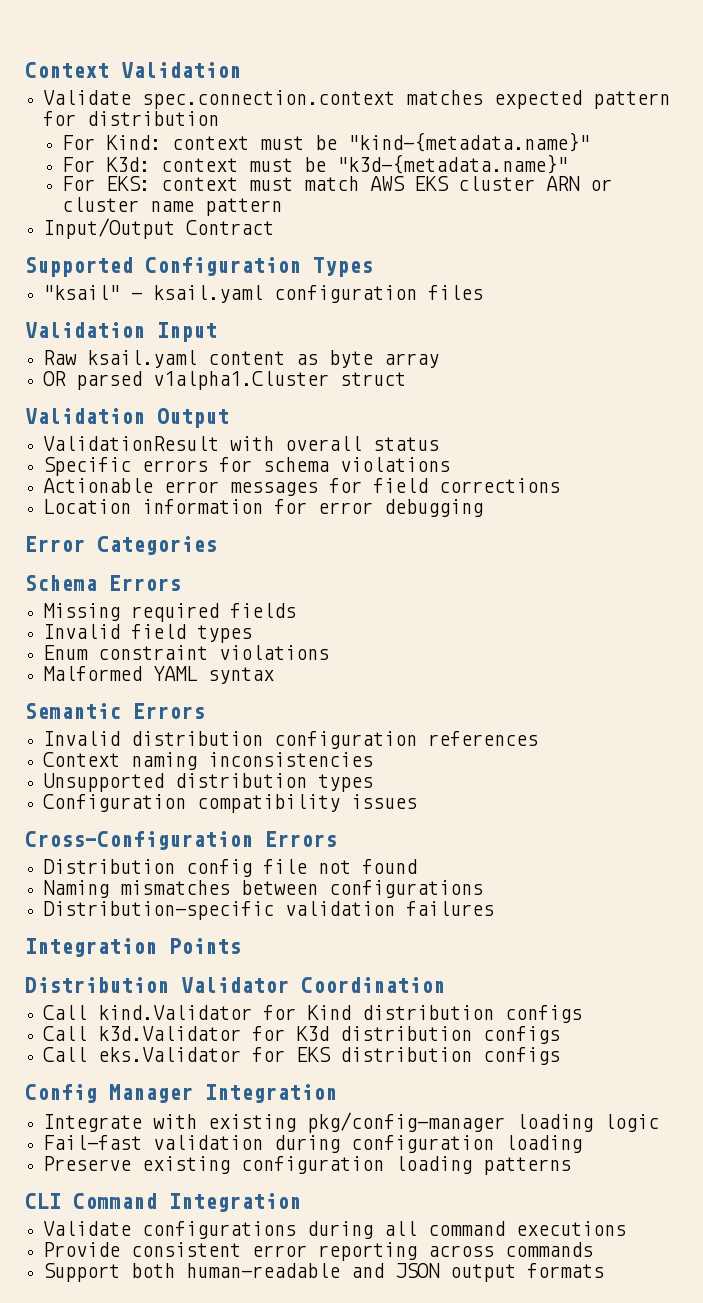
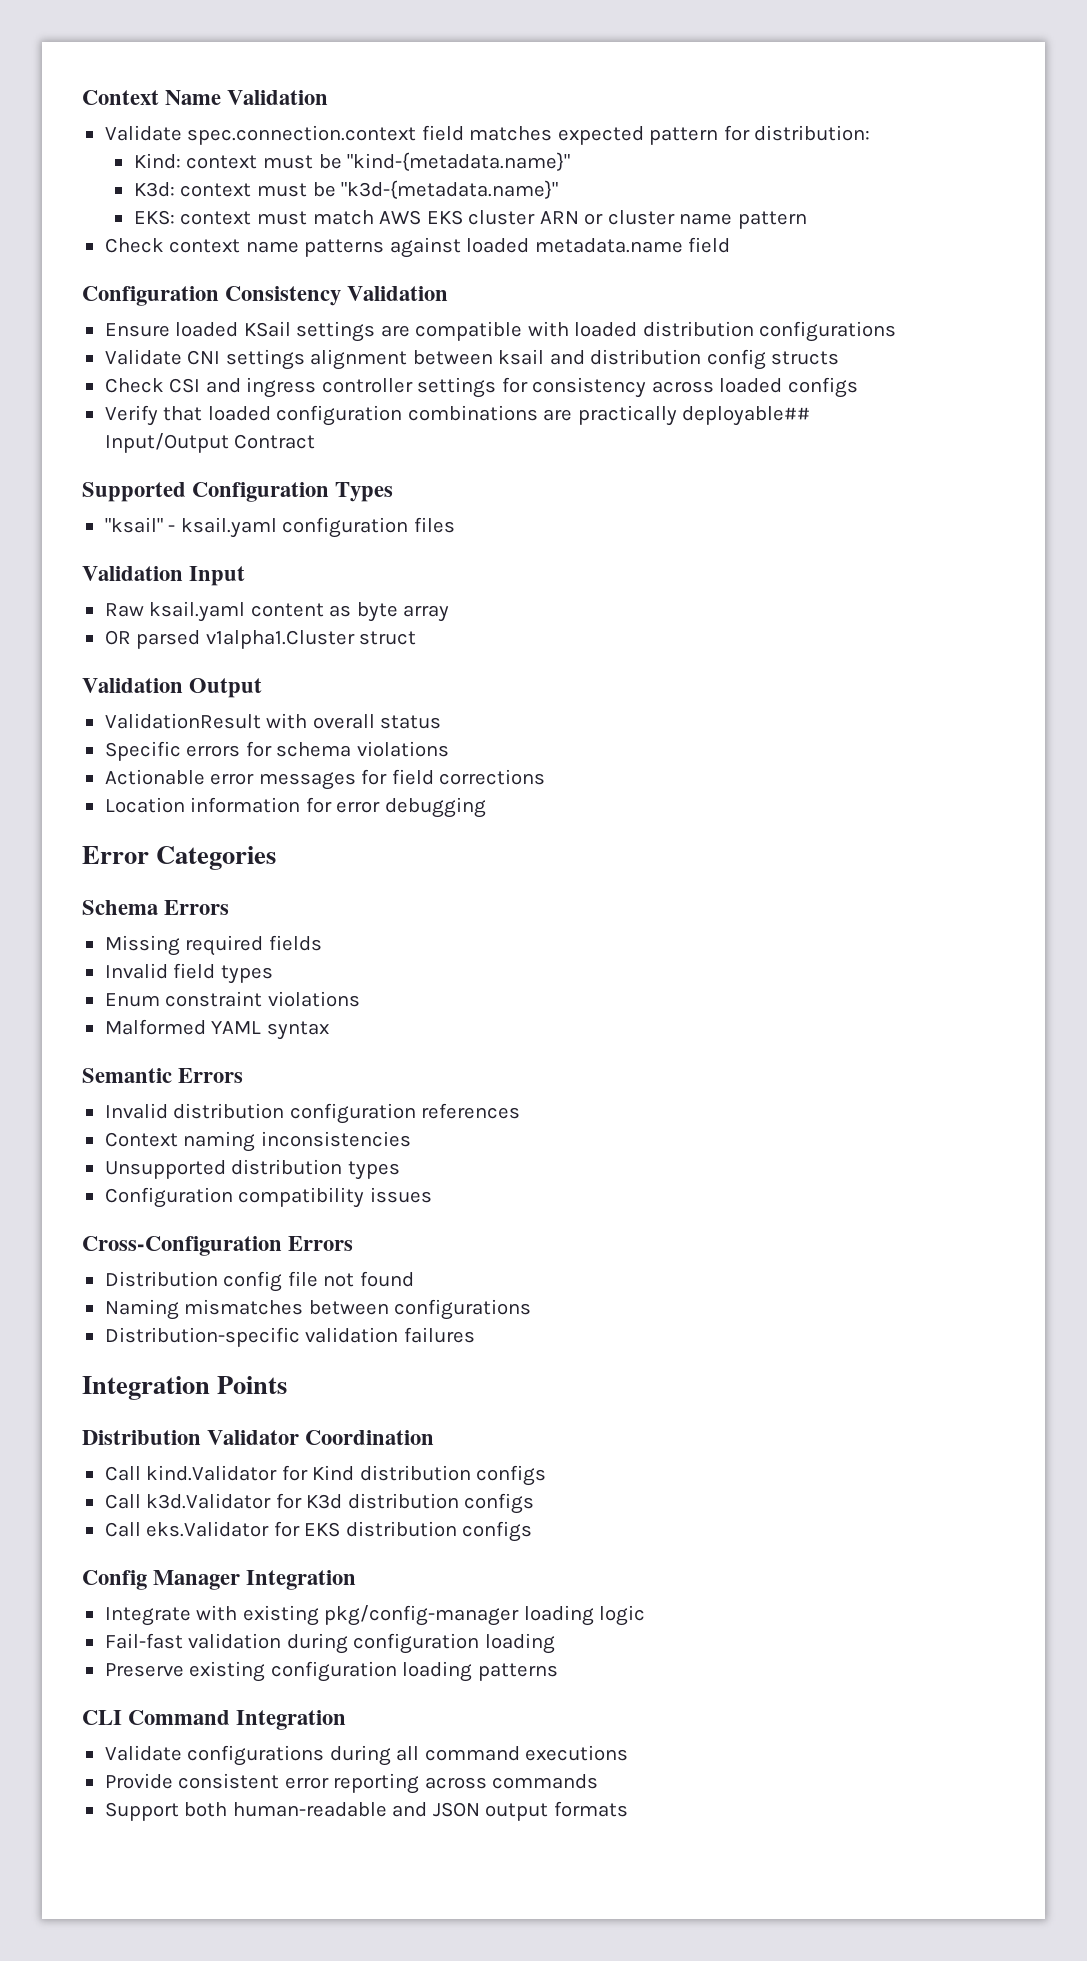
- Context Validation
+ Context Name Validation
- Validate spec.connection.context matches expected pattern for distribution
- For Kind: context must be "kind-{metadata.name}"
+ Validate spec.connection.context field matches expected pattern for distribution:
+ Kind: context must be "kind-{metadata.name}"
- For K3d: context must be "k3d-{metadata.name}"
+ K3d: context must be "k3d-{metadata.name}"
- For EKS: context must match AWS EKS cluster ARN or cluster name pattern
+ EKS: context must match AWS EKS cluster ARN or cluster name pattern
- Input/Output Contract
+ Check context name patterns against loaded metadata.name field
+ Configuration Consistency Validation
+ Ensure loaded KSail settings are compatible with loaded distribution configurations
+ Validate CNI settings alignment between ksail and distribution config structs
+ Check CSI and ingress controller settings for consistency across loaded configs
+ Verify that loaded configuration combinations are practically deployable## Input/Output Contract

